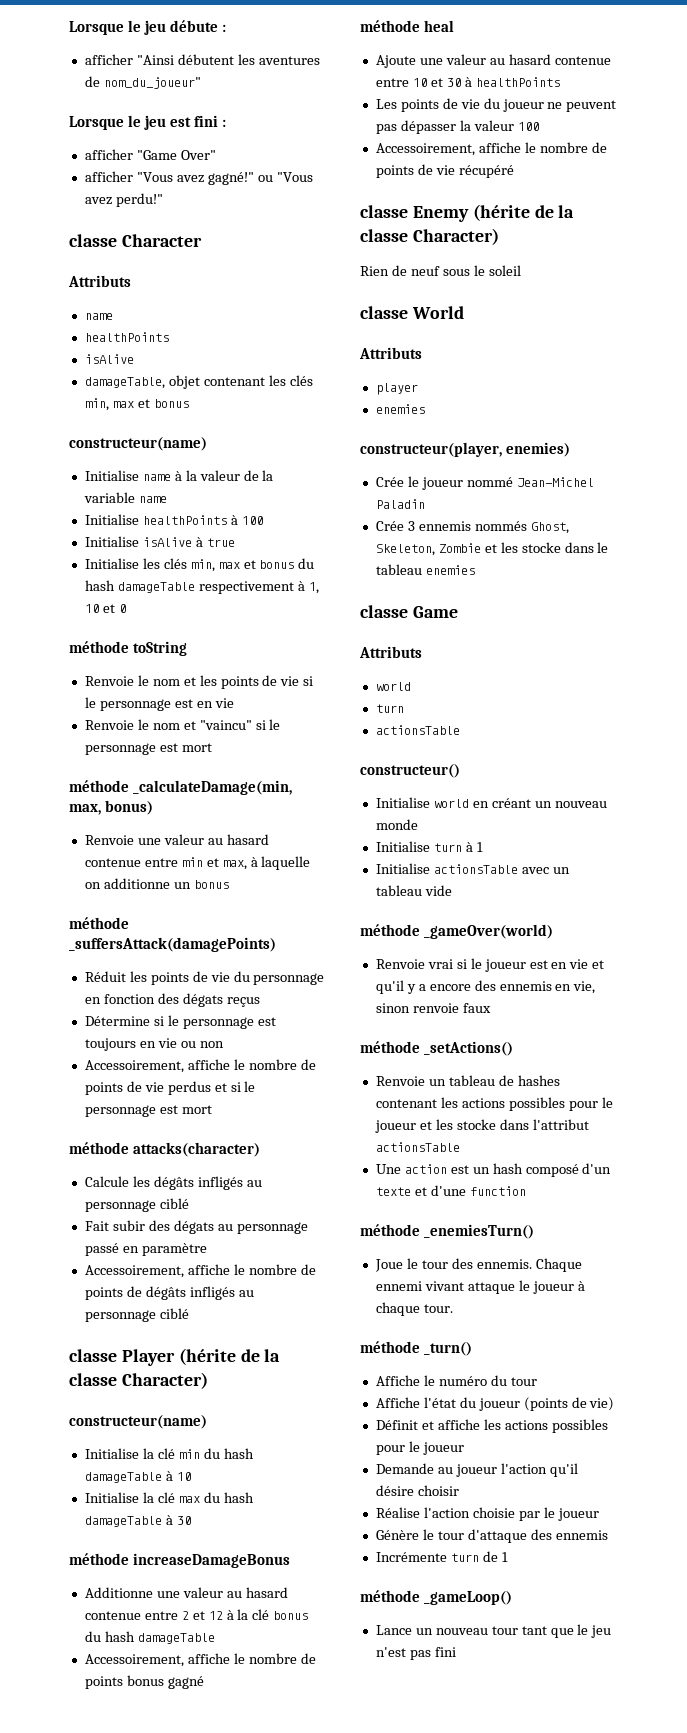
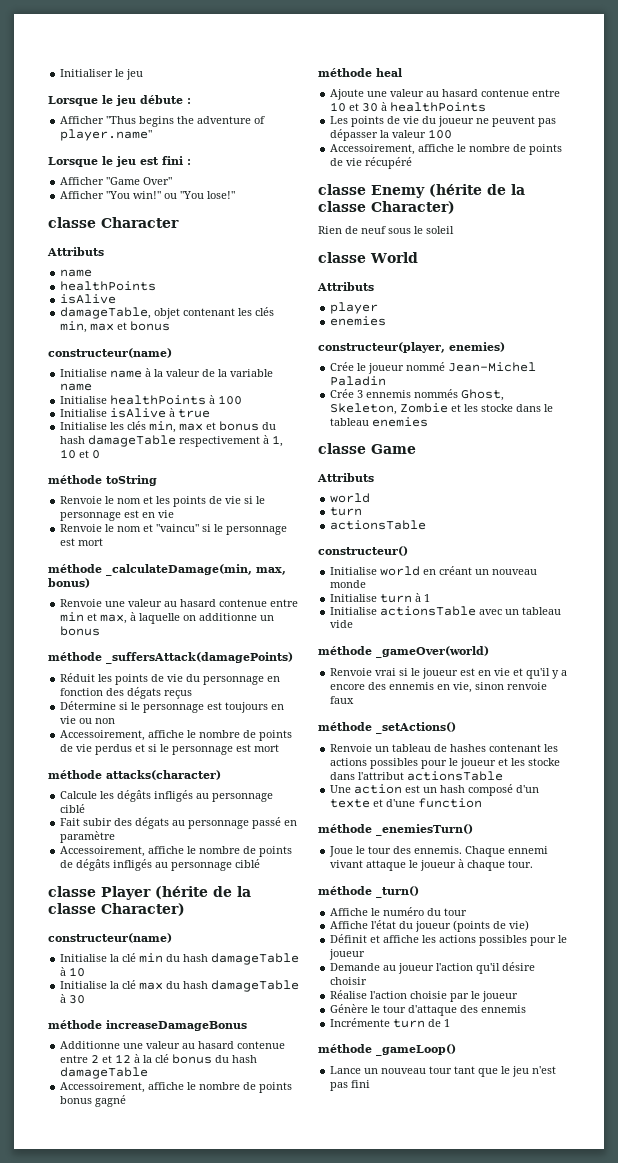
+ Initialiser le jeu
- afficher "Ainsi débutent les aventures de nom_du_joueur"
+ Afficher "Thus begins the adventure of player.name"
- afficher "Game Over"
+ Afficher "Game Over"
- afficher "Vous avez gagné!" ou "Vous avez perdu!"
+ Afficher "You win!" ou "You lose!"

